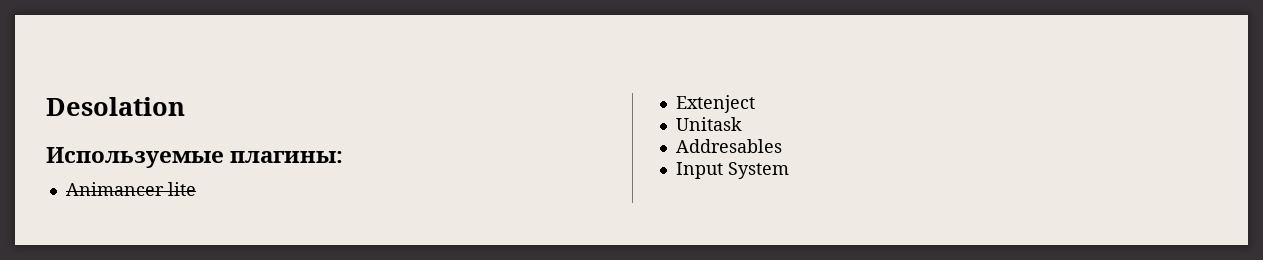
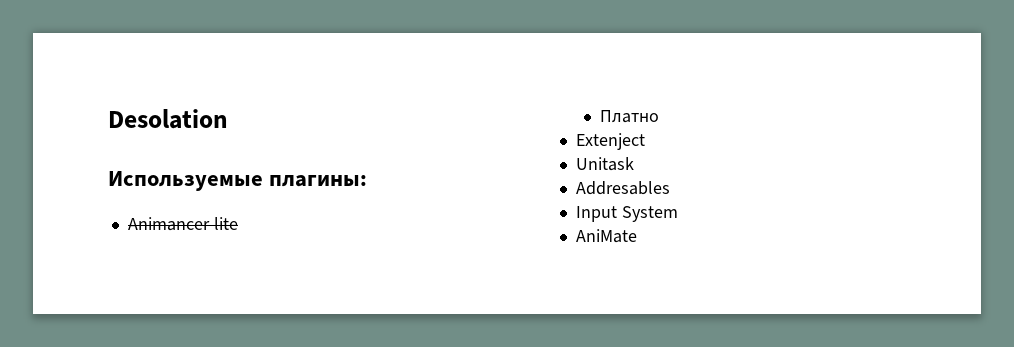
+ Платно
+ AniMate

